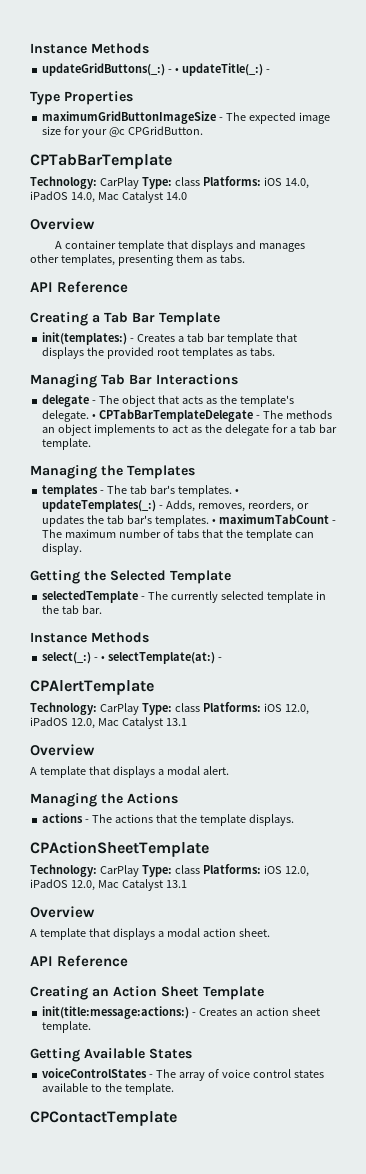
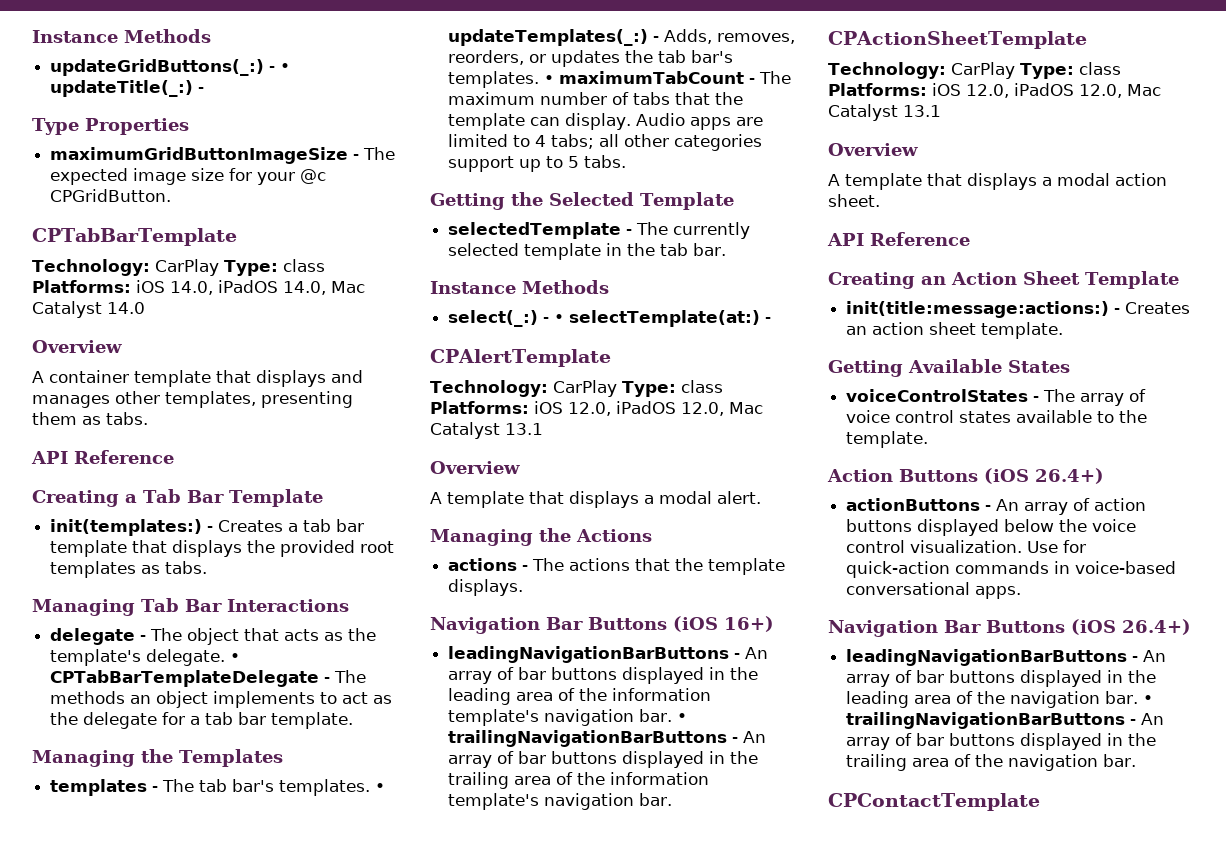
+ Audio apps are limited to 4 tabs; all other categories support up to 5 tabs.
+ Navigation Bar Buttons (iOS 16+)
+ leadingNavigationBarButtons - An array of bar buttons displayed in the leading area of the information template's navigation bar. • trailingNavigationBarButtons - An array of bar buttons displayed in the trailing area of the information template's navigation bar.
+ Action Buttons (iOS 26.4+)
+ actionButtons - An array of action buttons displayed below the voice control visualization. Use for quick-action commands in voice-based conversational apps.
+ Navigation Bar Buttons (iOS 26.4+)
+ leadingNavigationBarButtons - An array of bar buttons displayed in the leading area of the navigation bar. • trailingNavigationBarButtons - An array of bar buttons displayed in the trailing area of the navigation bar.

